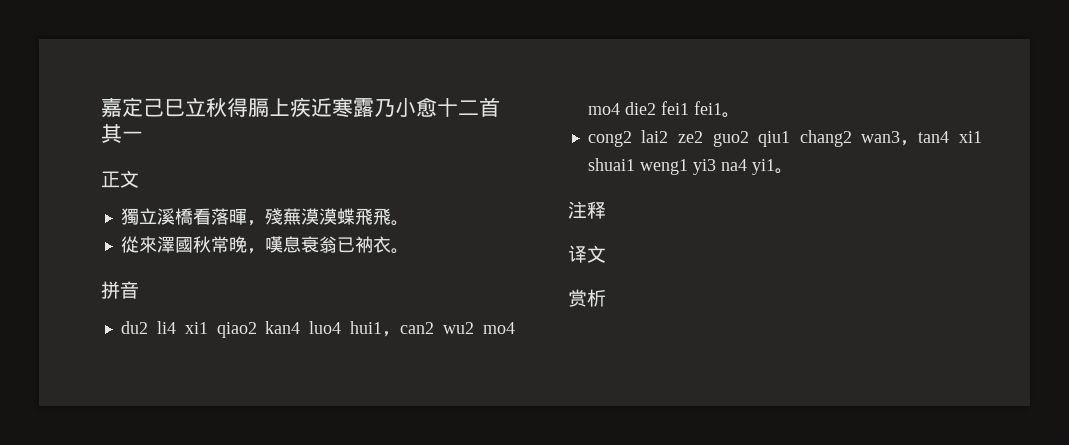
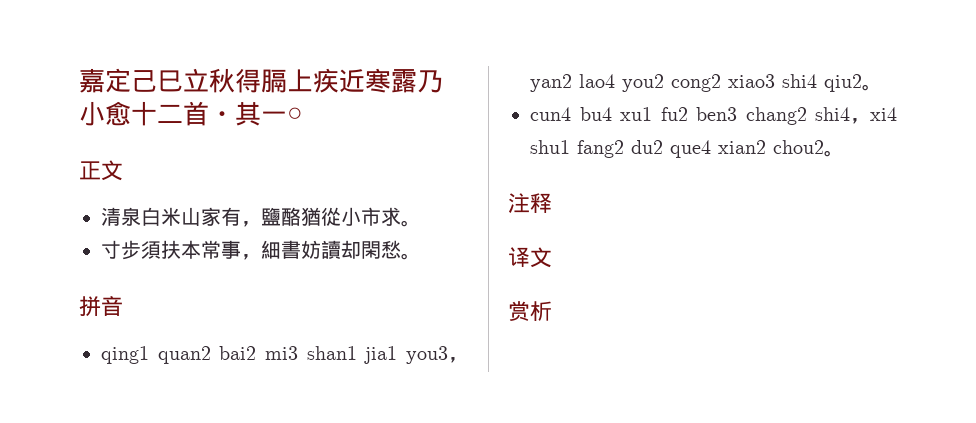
- 嘉定己巳立秋得膈上疾近寒露乃小愈十二首其一
+ 嘉定己巳立秋得膈上疾近寒露乃小愈十二首・其一○
- 獨立溪橋看落暉，殘蕪漠漠蝶飛飛。
- 從來澤國秋常晚，嘆息衰翁已衲衣。
+ 清泉白米山家有，鹽酪猶從小市求。
+ 寸步須扶本常事，細書妨讀却閑愁。
  拼音
- du2 li4 xi1 qiao2 kan4 luo4 hui1，can2 wu2 mo4 mo4 die2 fei1 fei1。
- cong2 lai2 ze2 guo2 qiu1 chang2 wan3，tan4 xi1 shuai1 weng1 yi3 na4 yi1。
+ qing1 quan2 bai2 mi3 shan1 jia1 you3，yan2 lao4 you2 cong2 xiao3 shi4 qiu2。
+ cun4 bu4 xu1 fu2 ben3 chang2 shi4，xi4 shu1 fang2 du2 que4 xian2 chou2。

